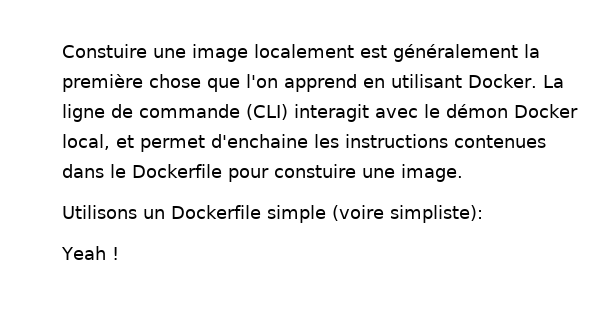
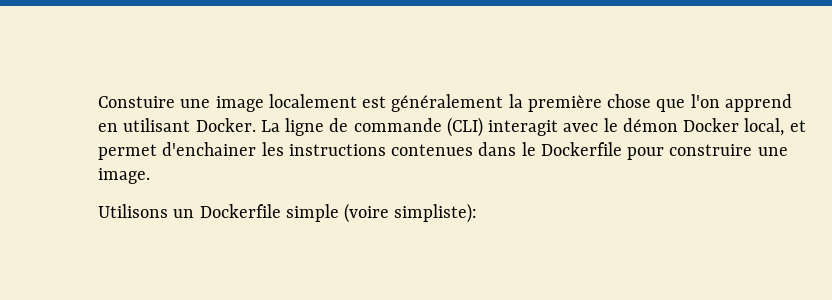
- La ligne de commande (CLI) interagit avec le démon Docker local, et permet d'enchaine les instructions contenues dans le Dockerfile pour constuire une image.
+ La ligne de commande (CLI) interagit avec le démon Docker local, et permet d'enchainer les instructions contenues dans le Dockerfile pour construire une image.
- Yeah !

